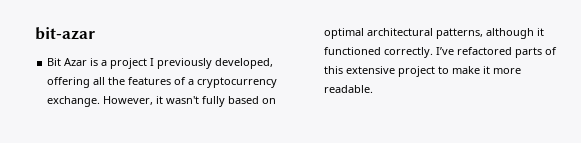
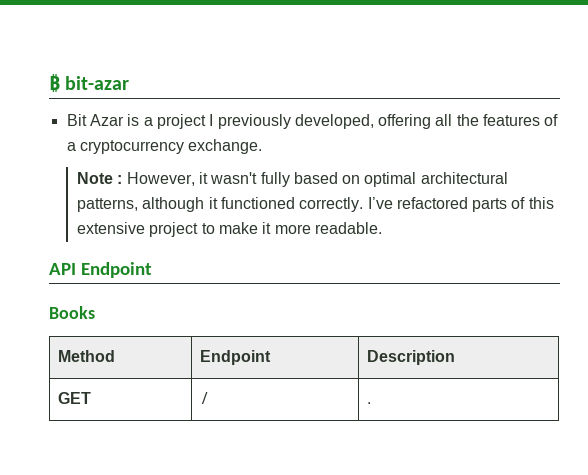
- bit-azar
+ ₿ bit-azar
- Bit Azar is a project I previously developed, offering all the features of a cryptocurrency exchange. However, it wasn't fully based on optimal architectural patterns, although it functioned correctly.
+ Bit Azar is a project I previously developed, offering all the features of a cryptocurrency exchange.
+ Note : However, it wasn't fully based on optimal architectural patterns, although it functioned correctly.
+ API Endpoint
+ Books
+ Method | Endpoint | Description
+ GET | / | .

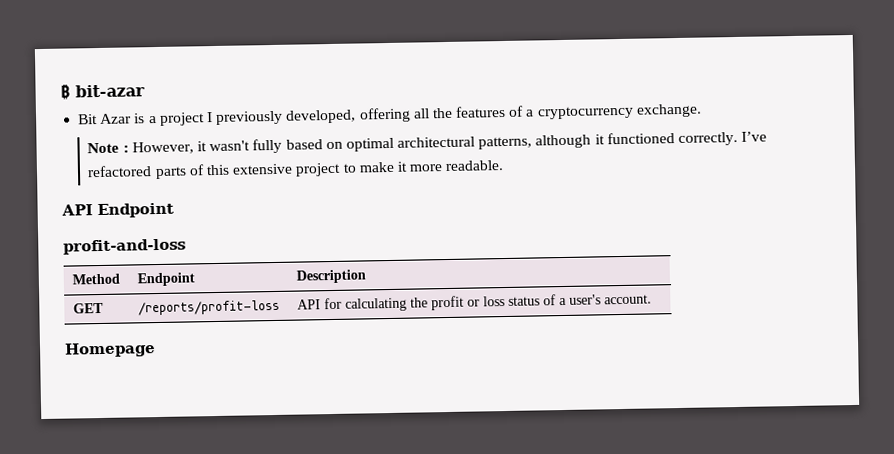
- Books
+ profit-and-loss
- GET | / | .
+ GET | /reports/profit-loss | API for calculating the profit or loss status of a user's account.
+ Homepage

